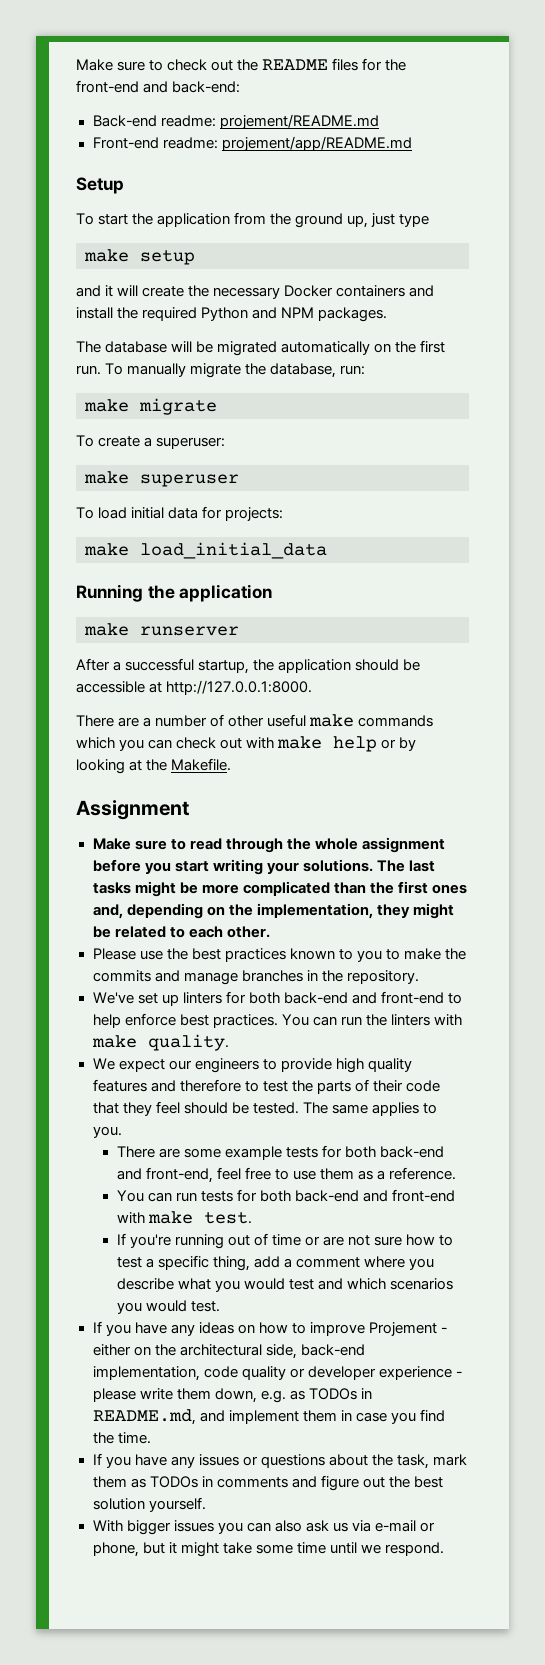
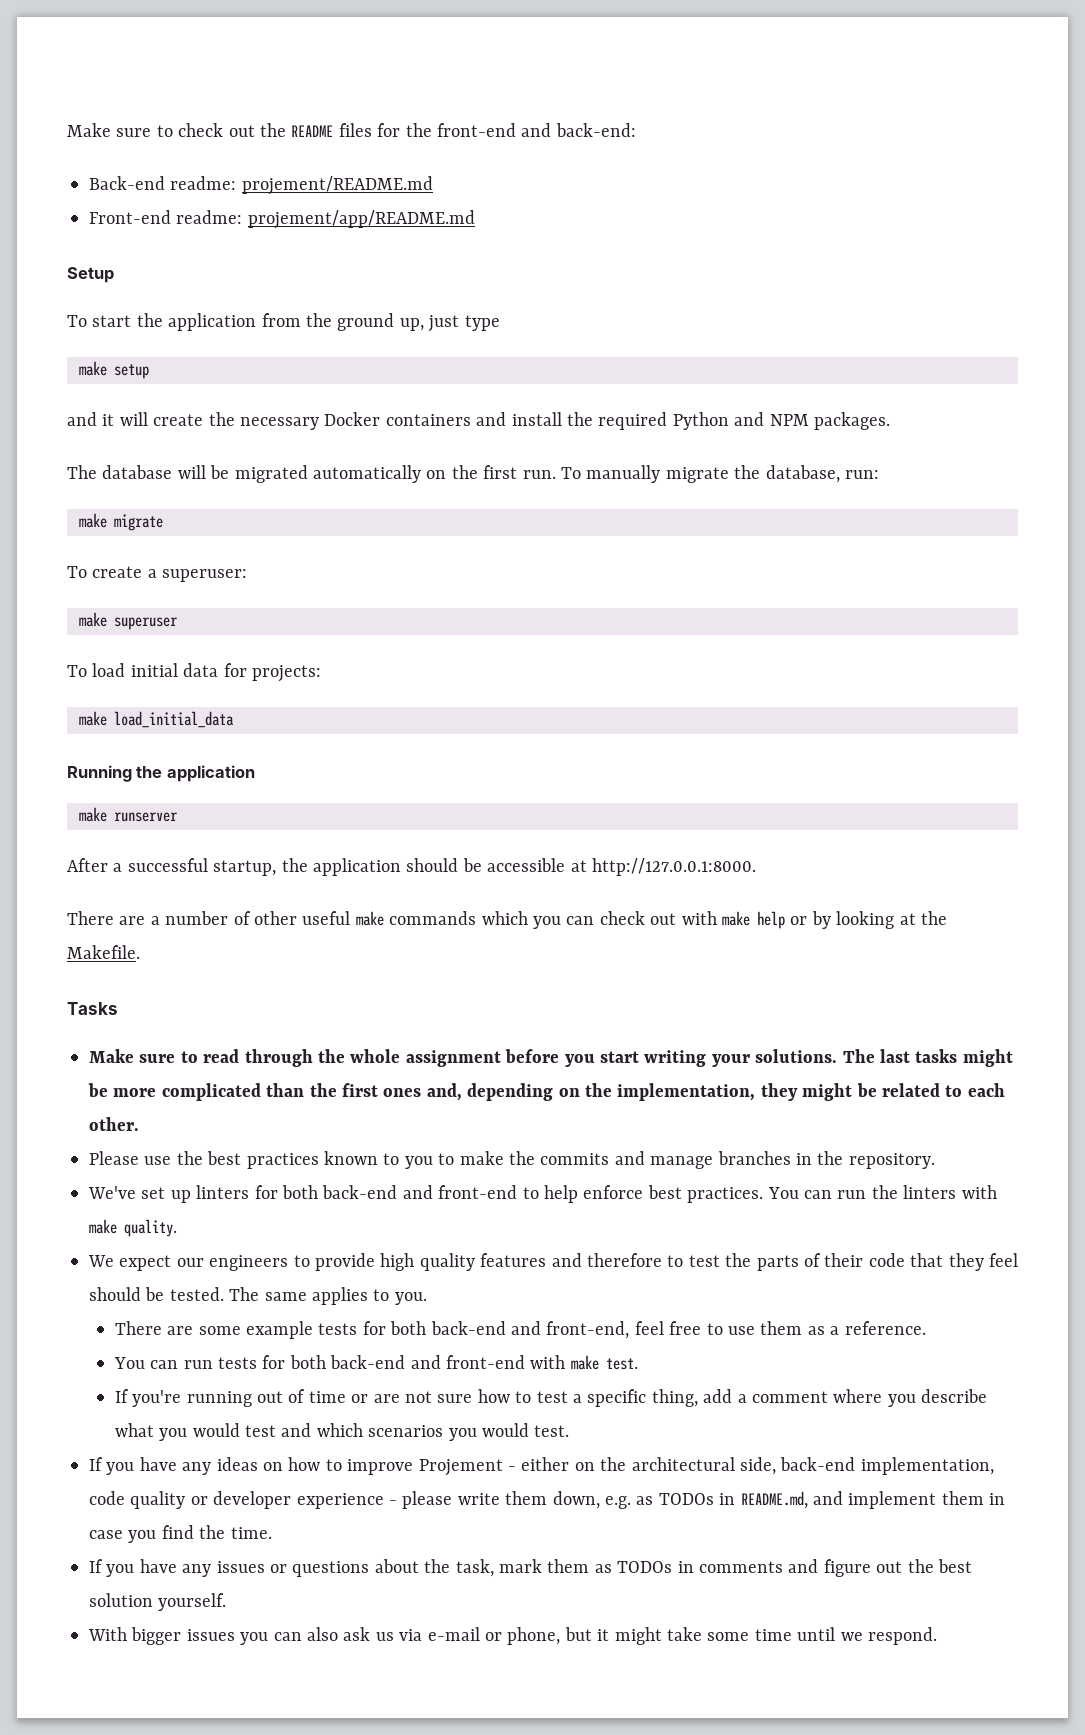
- Assignment
+ Tasks

